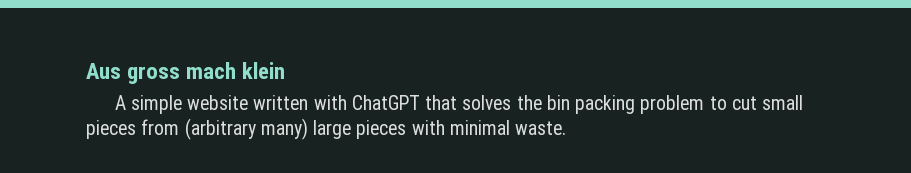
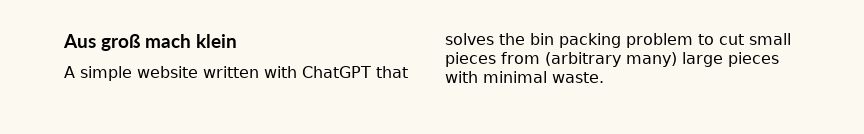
- Aus gross mach klein
+ Aus groß mach klein

